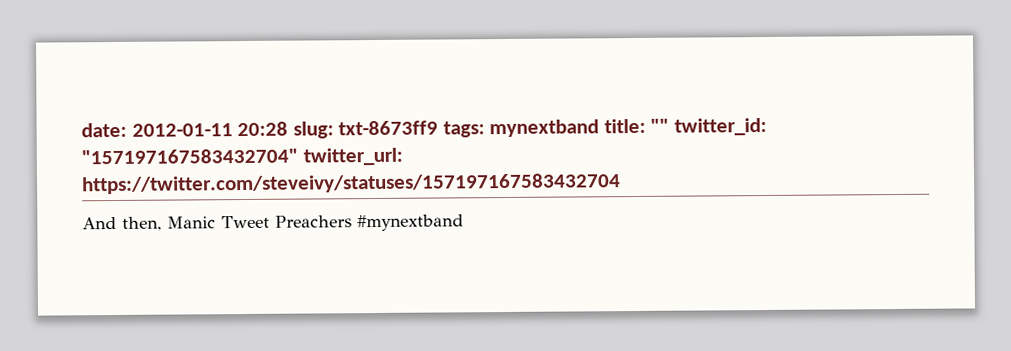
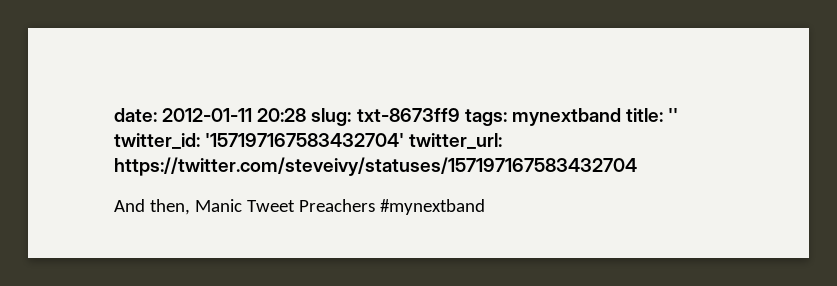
- date: 2012-01-11 20:28 slug: txt-8673ff9 tags: mynextband title: "" twitter_id: "157197167583432704" twitter_url: https://twitter.com/steveivy/statuses/157197167583432704
+ date: 2012-01-11 20:28 slug: txt-8673ff9 tags: mynextband title: '' twitter_id: '157197167583432704' twitter_url: https://twitter.com/steveivy/statuses/157197167583432704

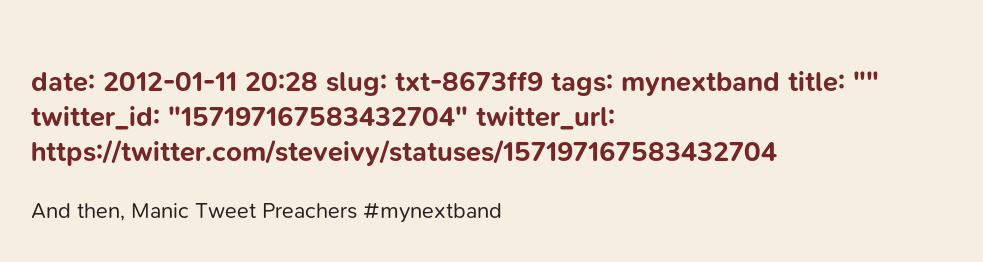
- date: 2012-01-11 20:28 slug: txt-8673ff9 tags: mynextband title: '' twitter_id: '157197167583432704' twitter_url: https://twitter.com/steveivy/statuses/157197167583432704
+ date: 2012-01-11 20:28 slug: txt-8673ff9 tags: mynextband title: "" twitter_id: "157197167583432704" twitter_url: https://twitter.com/steveivy/statuses/157197167583432704

